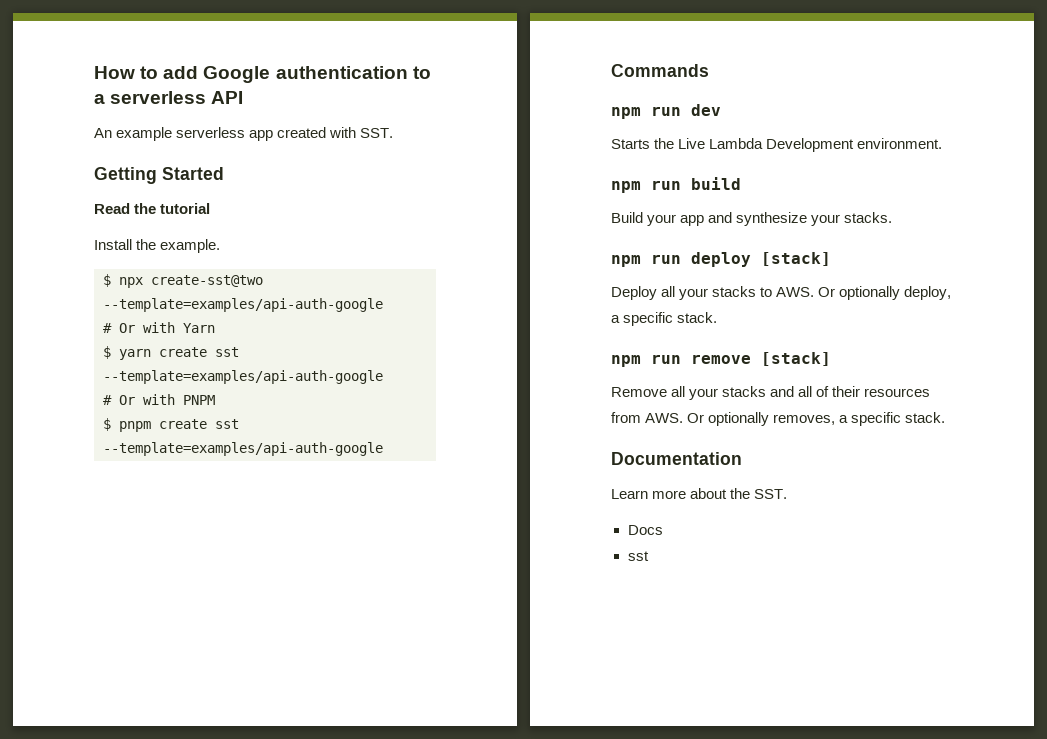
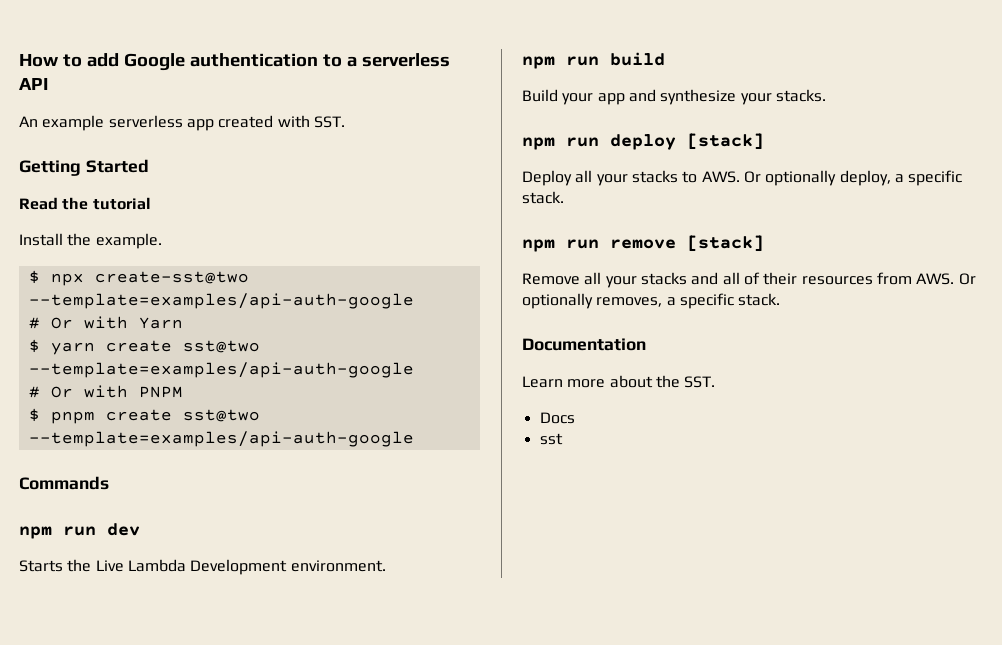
- $ yarn create sst --template=examples/api-auth-google
+ $ yarn create sst@two --template=examples/api-auth-google
- $ pnpm create sst --template=examples/api-auth-google
+ $ pnpm create sst@two --template=examples/api-auth-google

